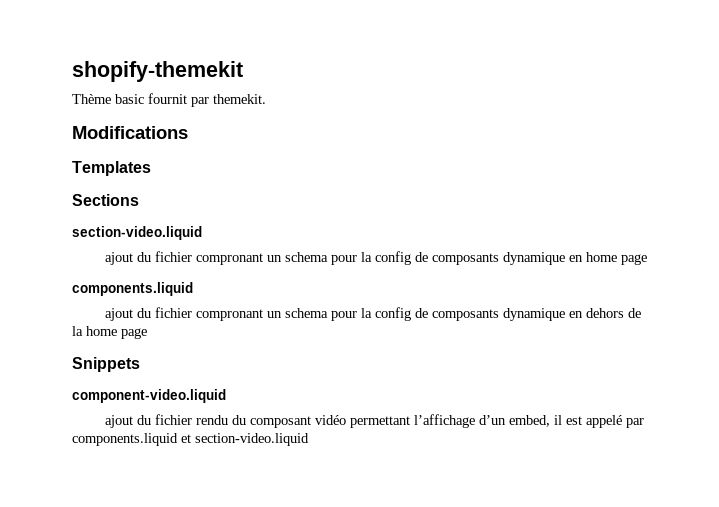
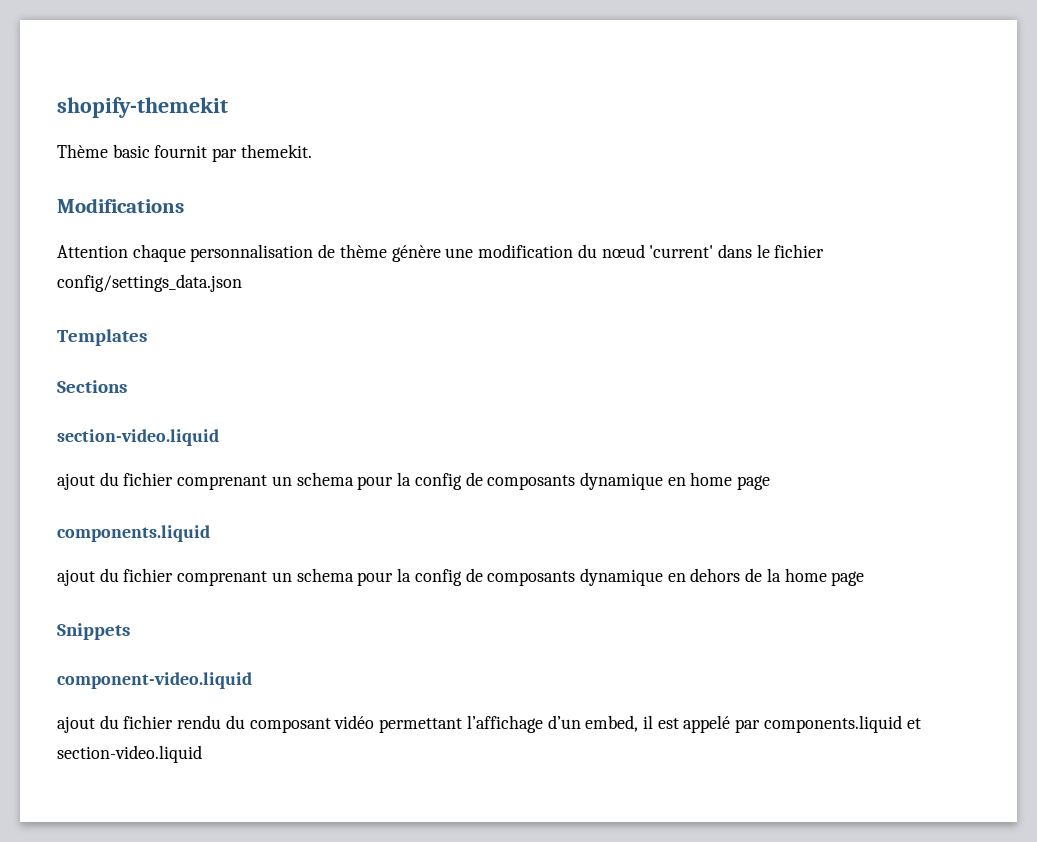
+ Attention chaque personnalisation de thème génère une modification du nœud 'current' dans le fichier config/settings_data.json
- ajout du fichier compronant un schema pour la config de composants dynamique en home page
+ ajout du fichier comprenant un schema pour la config de composants dynamique en home page
- ajout du fichier compronant un schema pour la config de composants dynamique en dehors de la home page
+ ajout du fichier comprenant un schema pour la config de composants dynamique en dehors de la home page

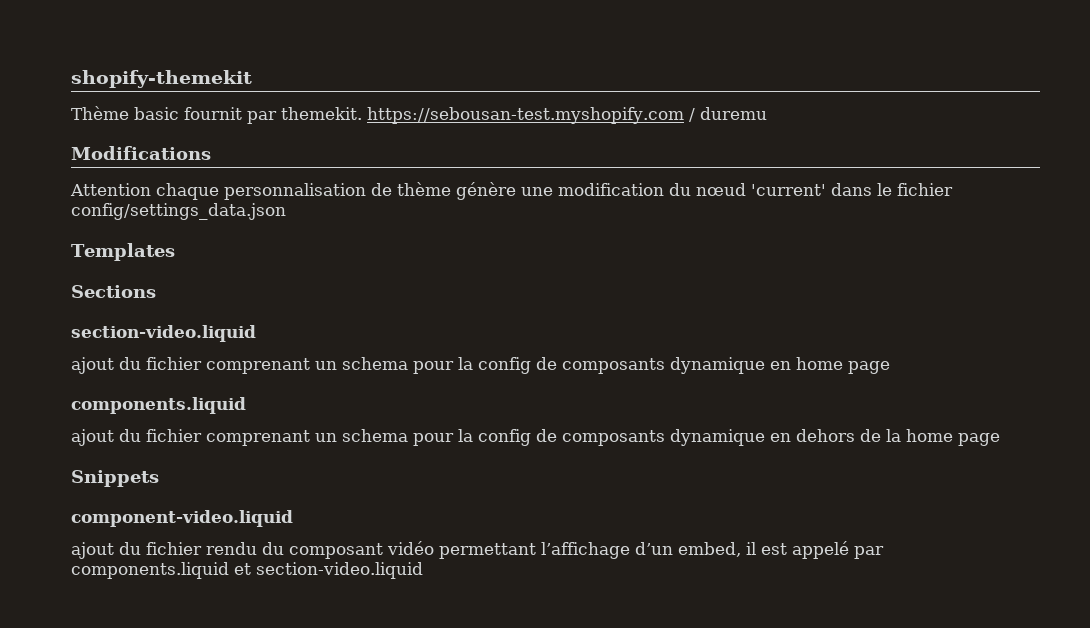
- Thème basic fournit par themekit.
+ Thème basic fournit par themekit. https://sebousan-test.myshopify.com / duremu

